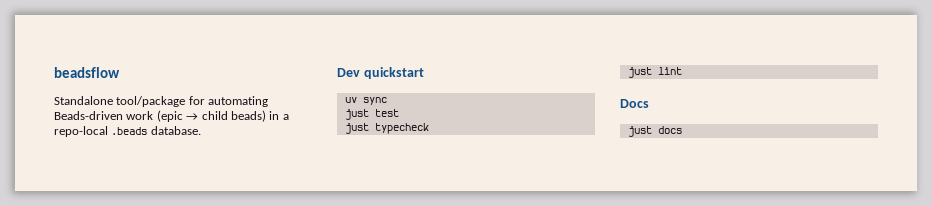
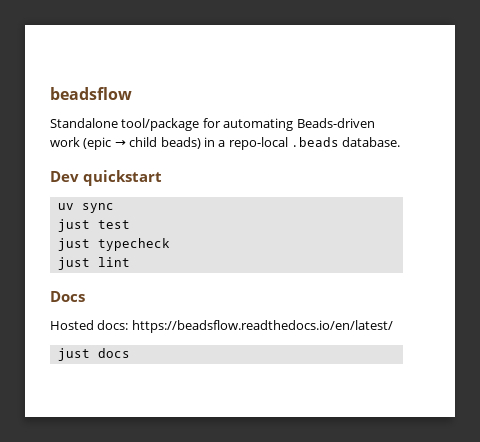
+ Hosted docs: https://beadsflow.readthedocs.io/en/latest/

